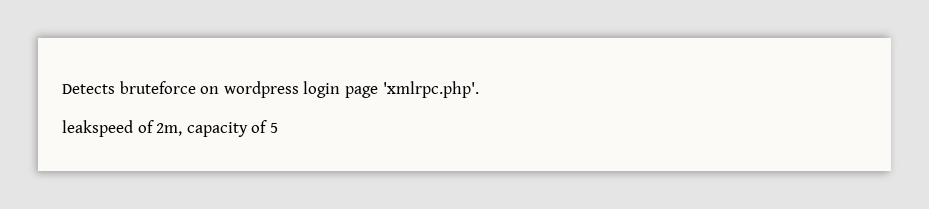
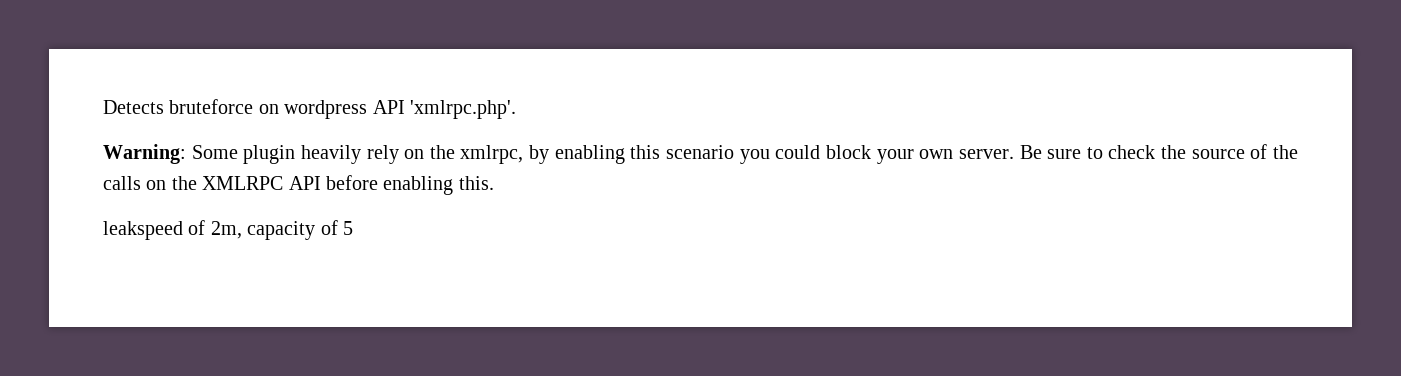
- Detects bruteforce on wordpress login page 'xmlrpc.php'.
+ Detects bruteforce on wordpress API 'xmlrpc.php'.
+ Warning: Some plugin heavily rely on the xmlrpc, by enabling this scenario you could block your own server. Be sure to check the source of the calls on the XMLRPC API before enabling this.

